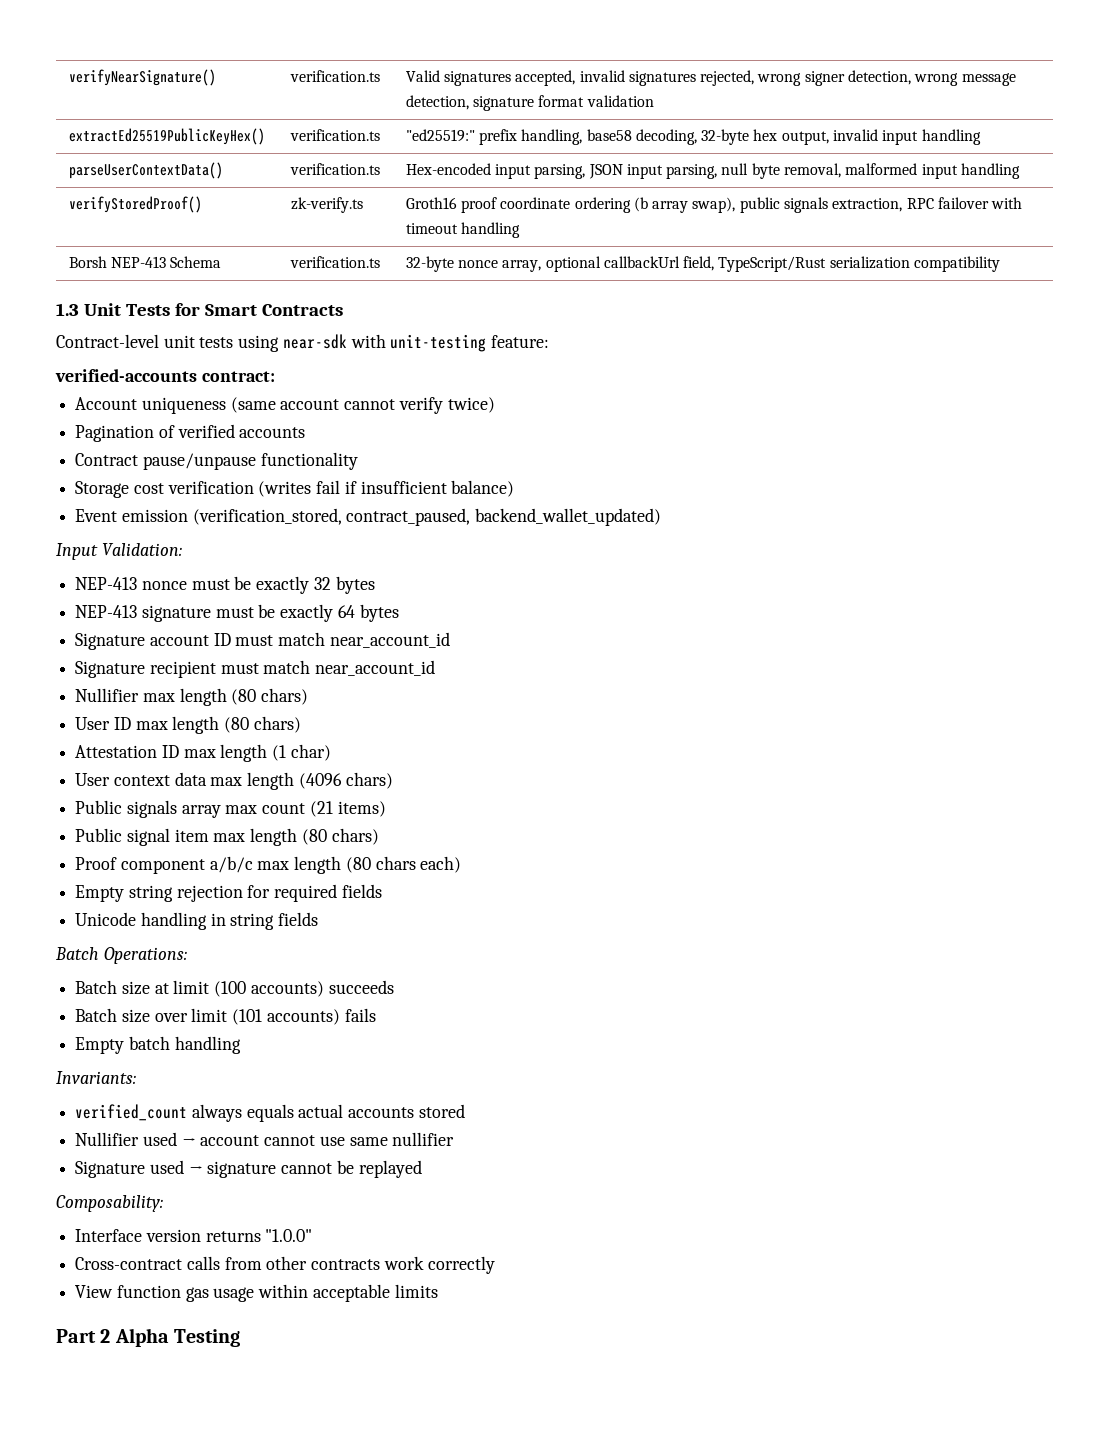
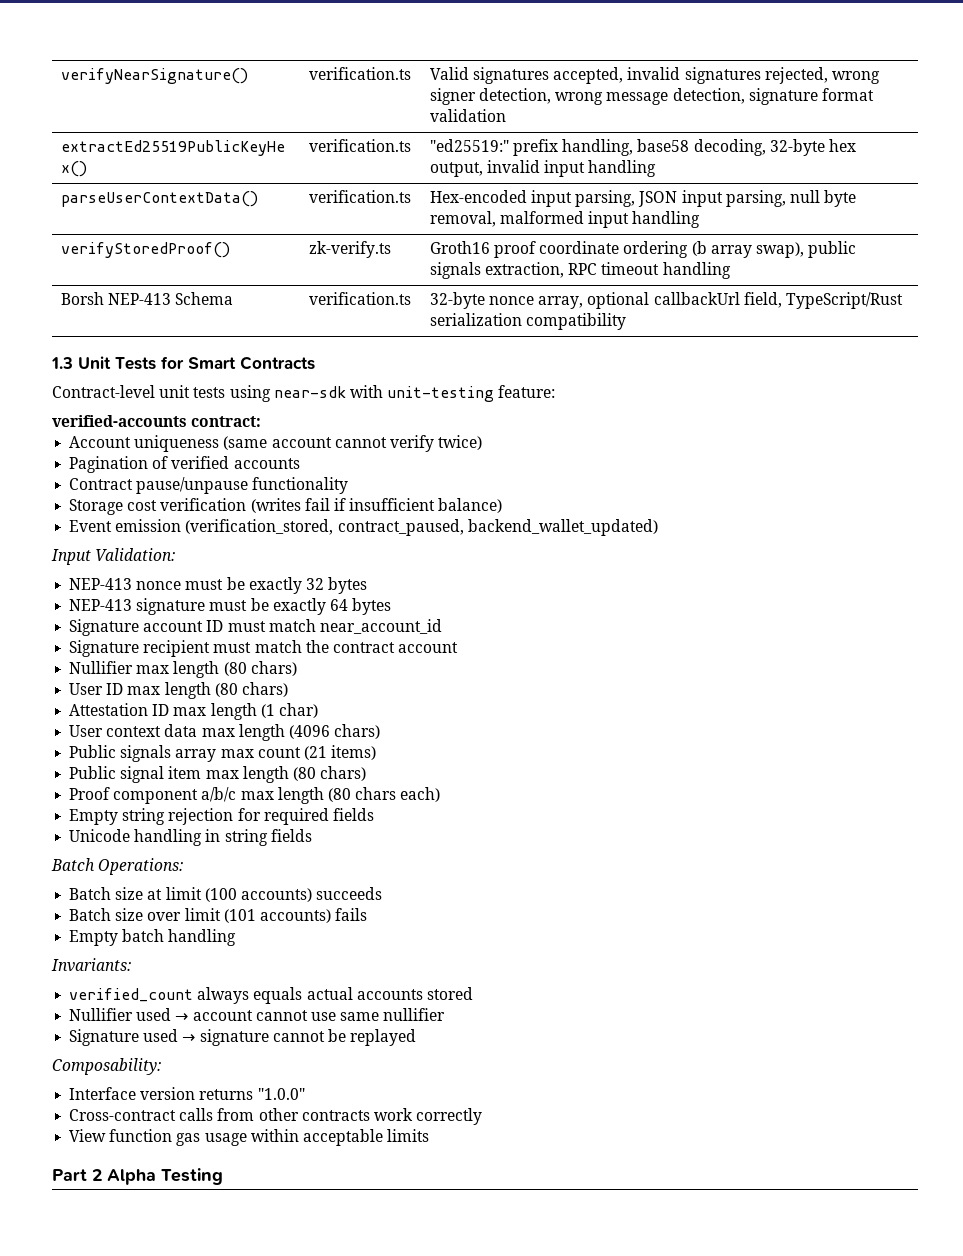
- verifyStoredProof() | zk-verify.ts | Groth16 proof coordinate ordering (b array swap), public signals extraction, RPC failover with timeout handling
+ verifyStoredProof() | zk-verify.ts | Groth16 proof coordinate ordering (b array swap), public signals extraction, RPC timeout handling
- Signature recipient must match near_account_id
+ Signature recipient must match the contract account

